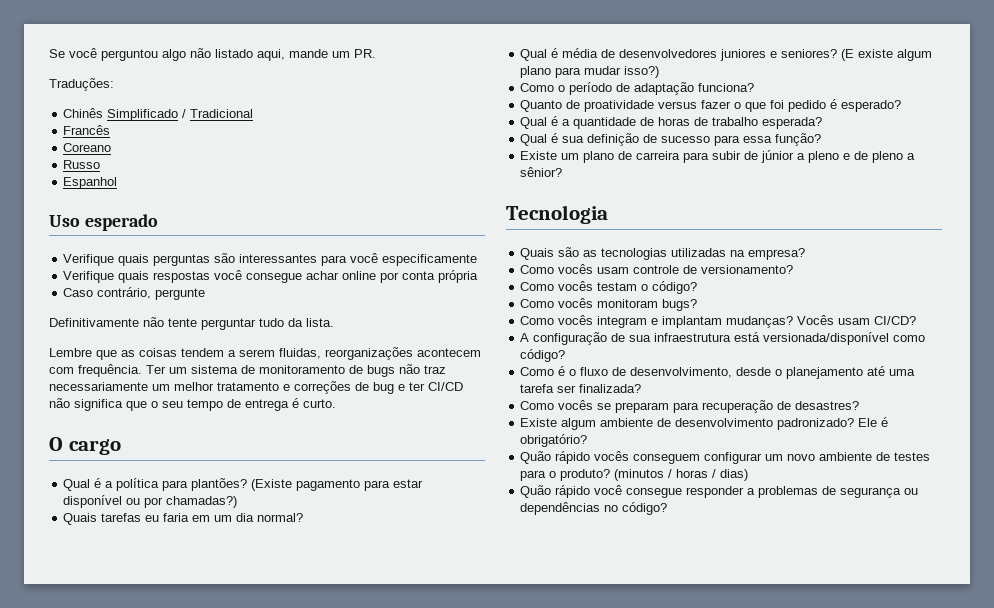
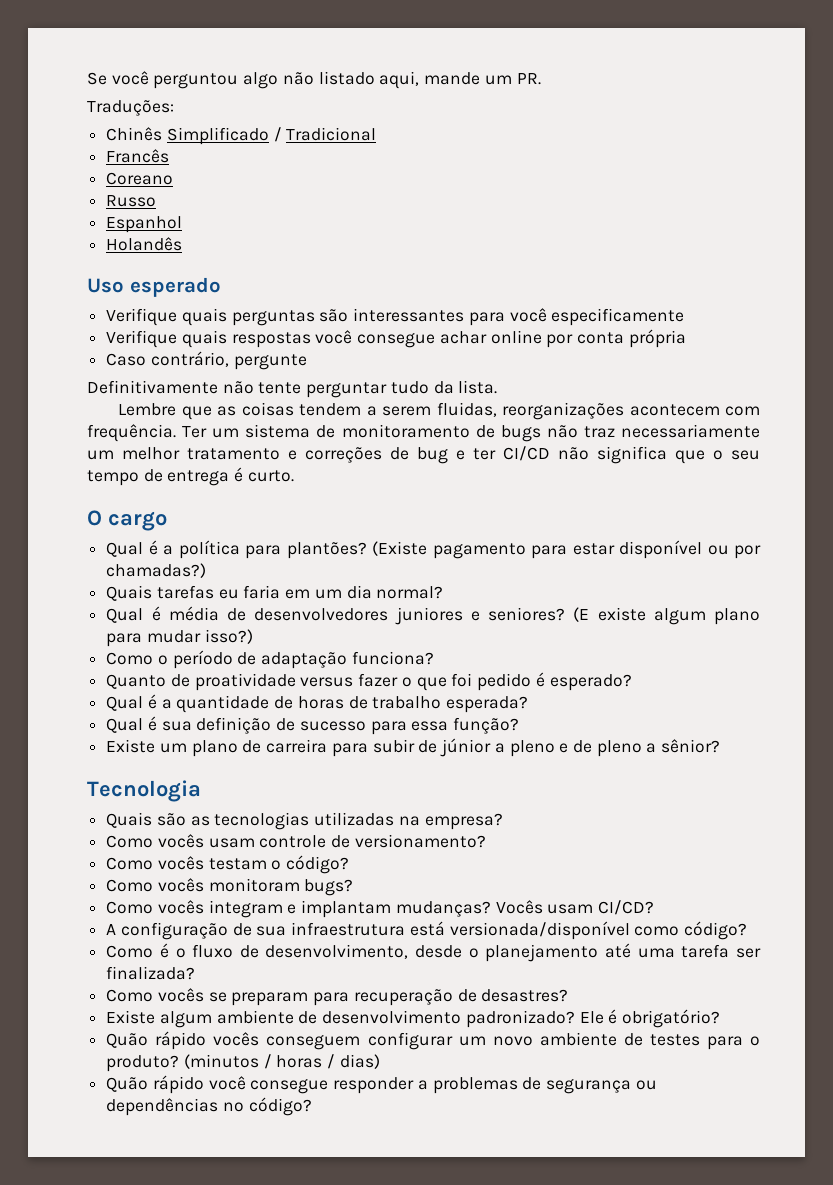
+ Holandês

